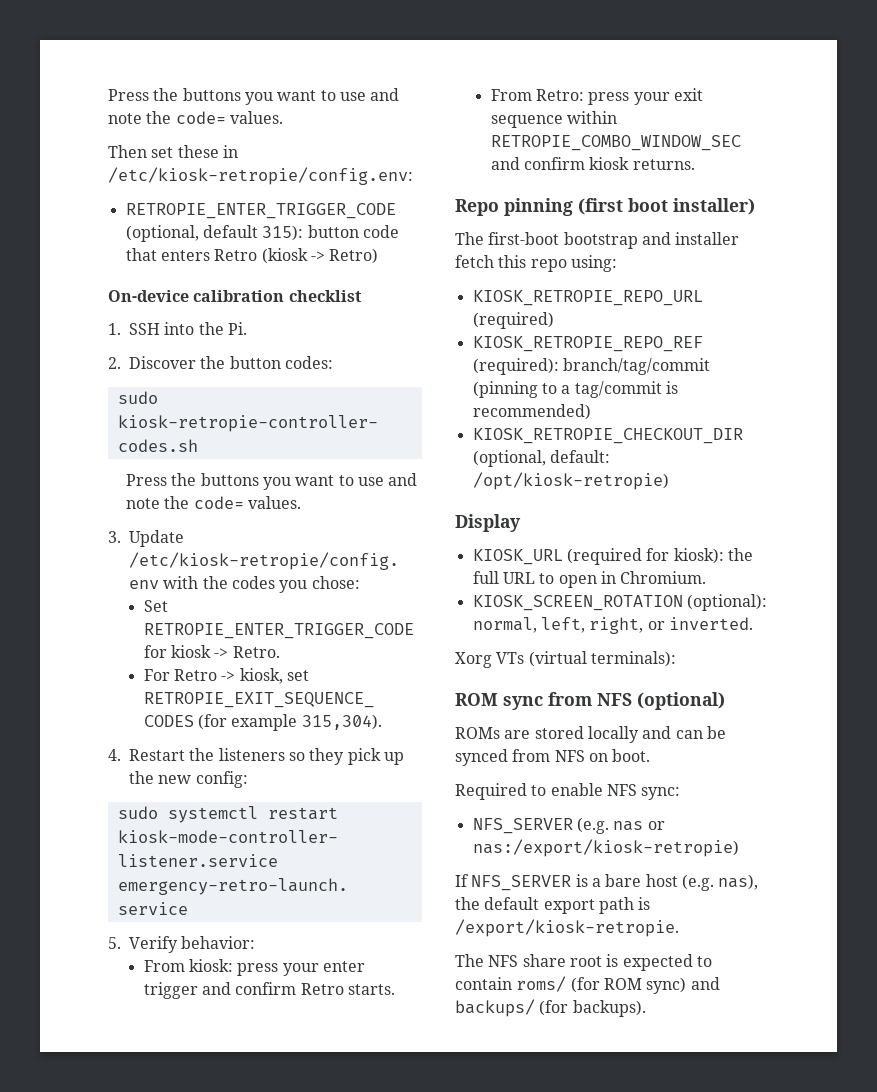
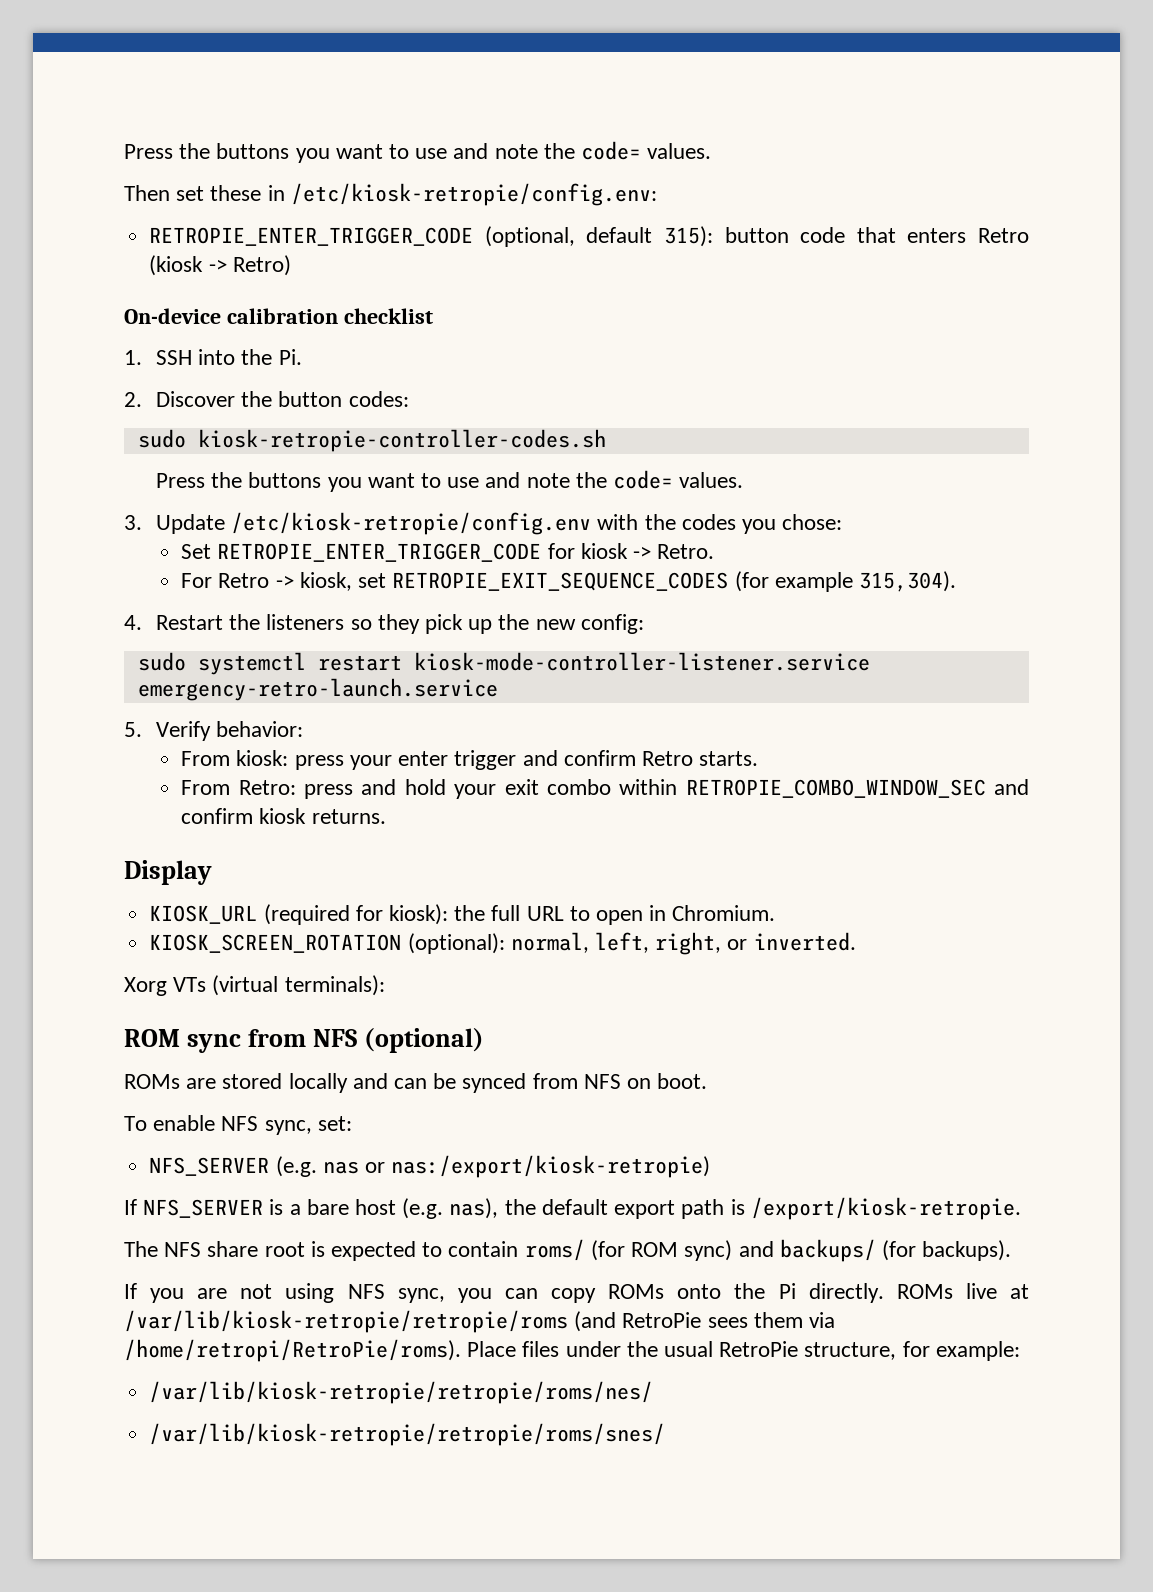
- From Retro: press your exit sequence within RETROPIE_COMBO_WINDOW_SEC and confirm kiosk returns.
+ From Retro: press and hold your exit combo within RETROPIE_COMBO_WINDOW_SEC and confirm kiosk returns.
- Repo pinning (first boot installer)
- The first-boot bootstrap and installer fetch this repo using:
- KIOSK_RETROPIE_REPO_URL (required)
- KIOSK_RETROPIE_REPO_REF (required): branch/tag/commit (pinning to a tag/commit is recommended)
- KIOSK_RETROPIE_CHECKOUT_DIR (optional, default: /opt/kiosk-retropie)
- Required to enable NFS sync:
+ To enable NFS sync, set:
+ If you are not using NFS sync, you can copy ROMs onto the Pi directly. ROMs live at /var/lib/kiosk-retropie/retropie/roms (and RetroPie sees them via /home/retropi/RetroPie/roms). Place files under the usual RetroPie structure, for example:
+ /var/lib/kiosk-retropie/retropie/roms/nes/
+ /var/lib/kiosk-retropie/retropie/roms/snes/

